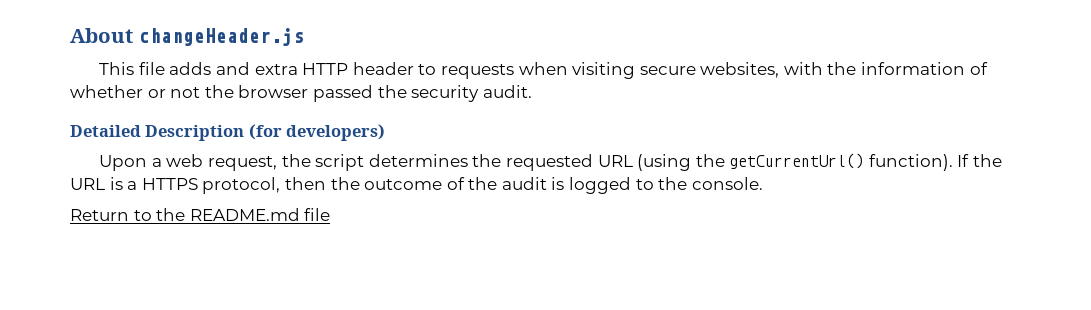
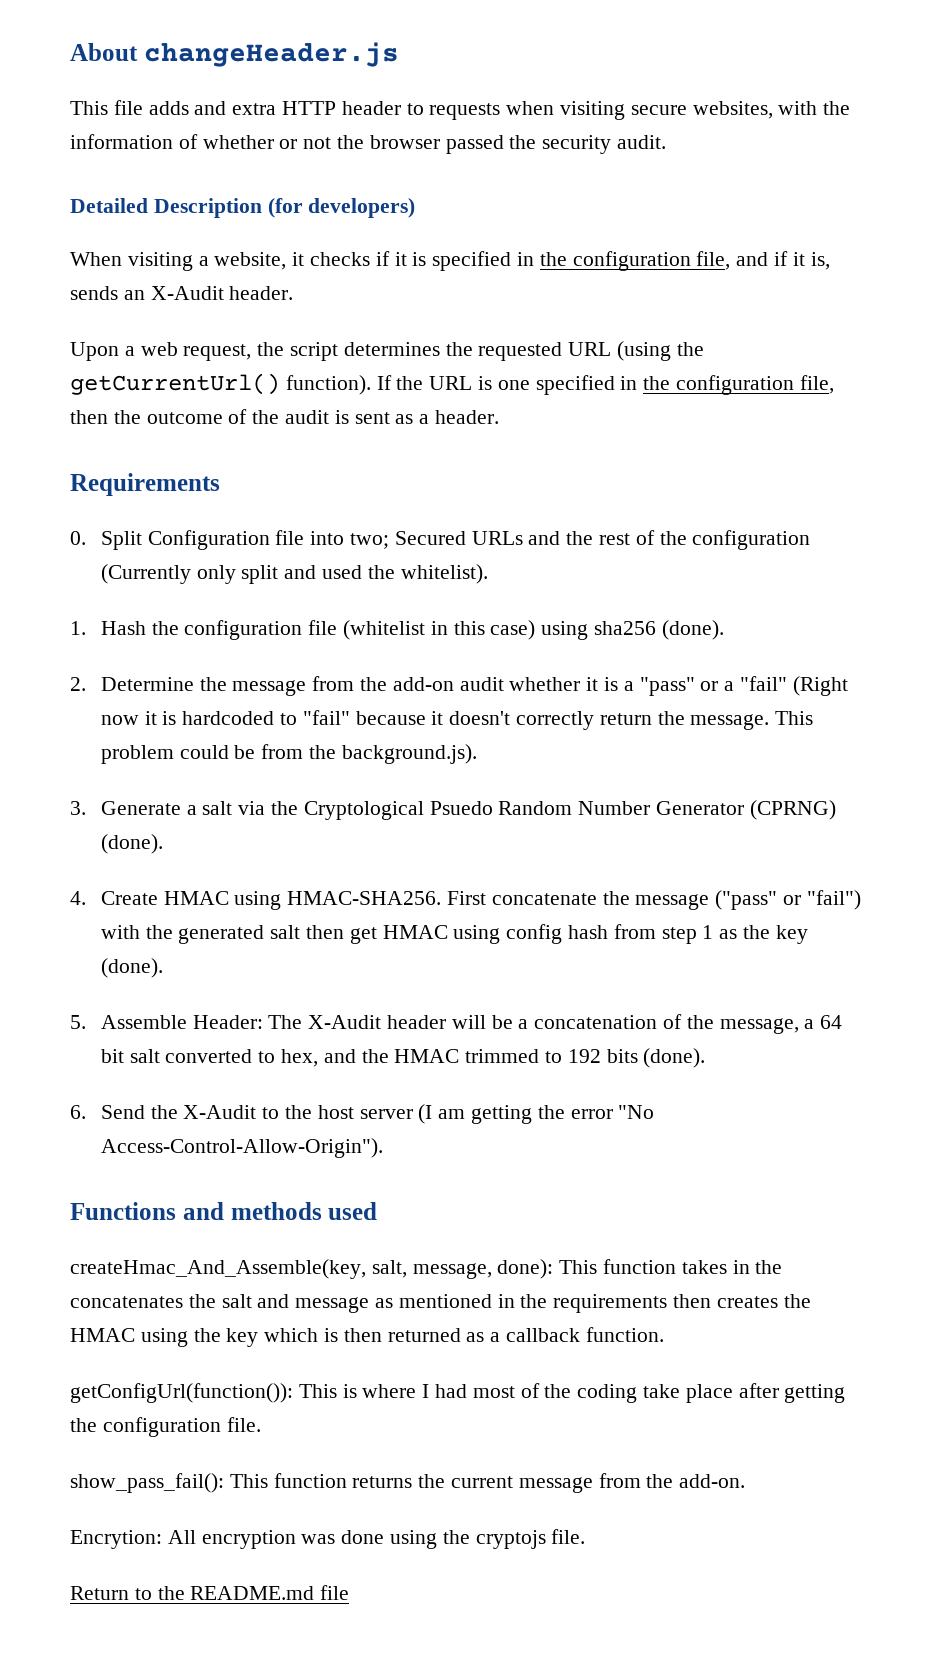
+ When visiting a website, it checks if it is specified in the configuration file, and if it is, sends an X-Audit header.
- If the URL is a HTTPS protocol, then the outcome of the audit is logged to the console.
+ If the URL is one specified in the configuration file, then the outcome of the audit is sent as a header.
+ Requirements
+ 0. Split Configuration file into two; Secured URLs and the rest of the configuration (Currently only split and used the whitelist).
+ 1. Hash the configuration file (whitelist in this case) using sha256 (done).
+ 2. Determine the message from the add-on audit whether it is a "pass" or a "fail" (Right now it is hardcoded to "fail" because it doesn't correctly return the message. This problem could be from the background.js).
+ 3. Generate a salt via the Cryptological Psuedo Random Number Generator (CPRNG) (done).
+ 4. Create HMAC using HMAC-SHA256. First concatenate the message ("pass" or "fail") with the generated salt then get HMAC using config hash from step 1 as the key (done).
+ 5. Assemble Header: The X-Audit header will be a concatenation of the message, a 64 bit salt converted to hex, and the HMAC trimmed to 192 bits (done).
+ 6. Send the X-Audit to the host server (I am getting the error "No Access-Control-Allow-Origin").
+ Functions and methods used
+ createHmac_And_Assemble(key, salt, message, done): This function takes in the concatenates the salt and message as mentioned in the requirements then creates the HMAC using the key which is then returned as a callback function.
+ getConfigUrl(function()): This is where I had most of the coding take place after getting the configuration file.
+ show_pass_fail(): This function returns the current message from the add-on.
+ Encrytion: All encryption was done using the cryptojs file.

